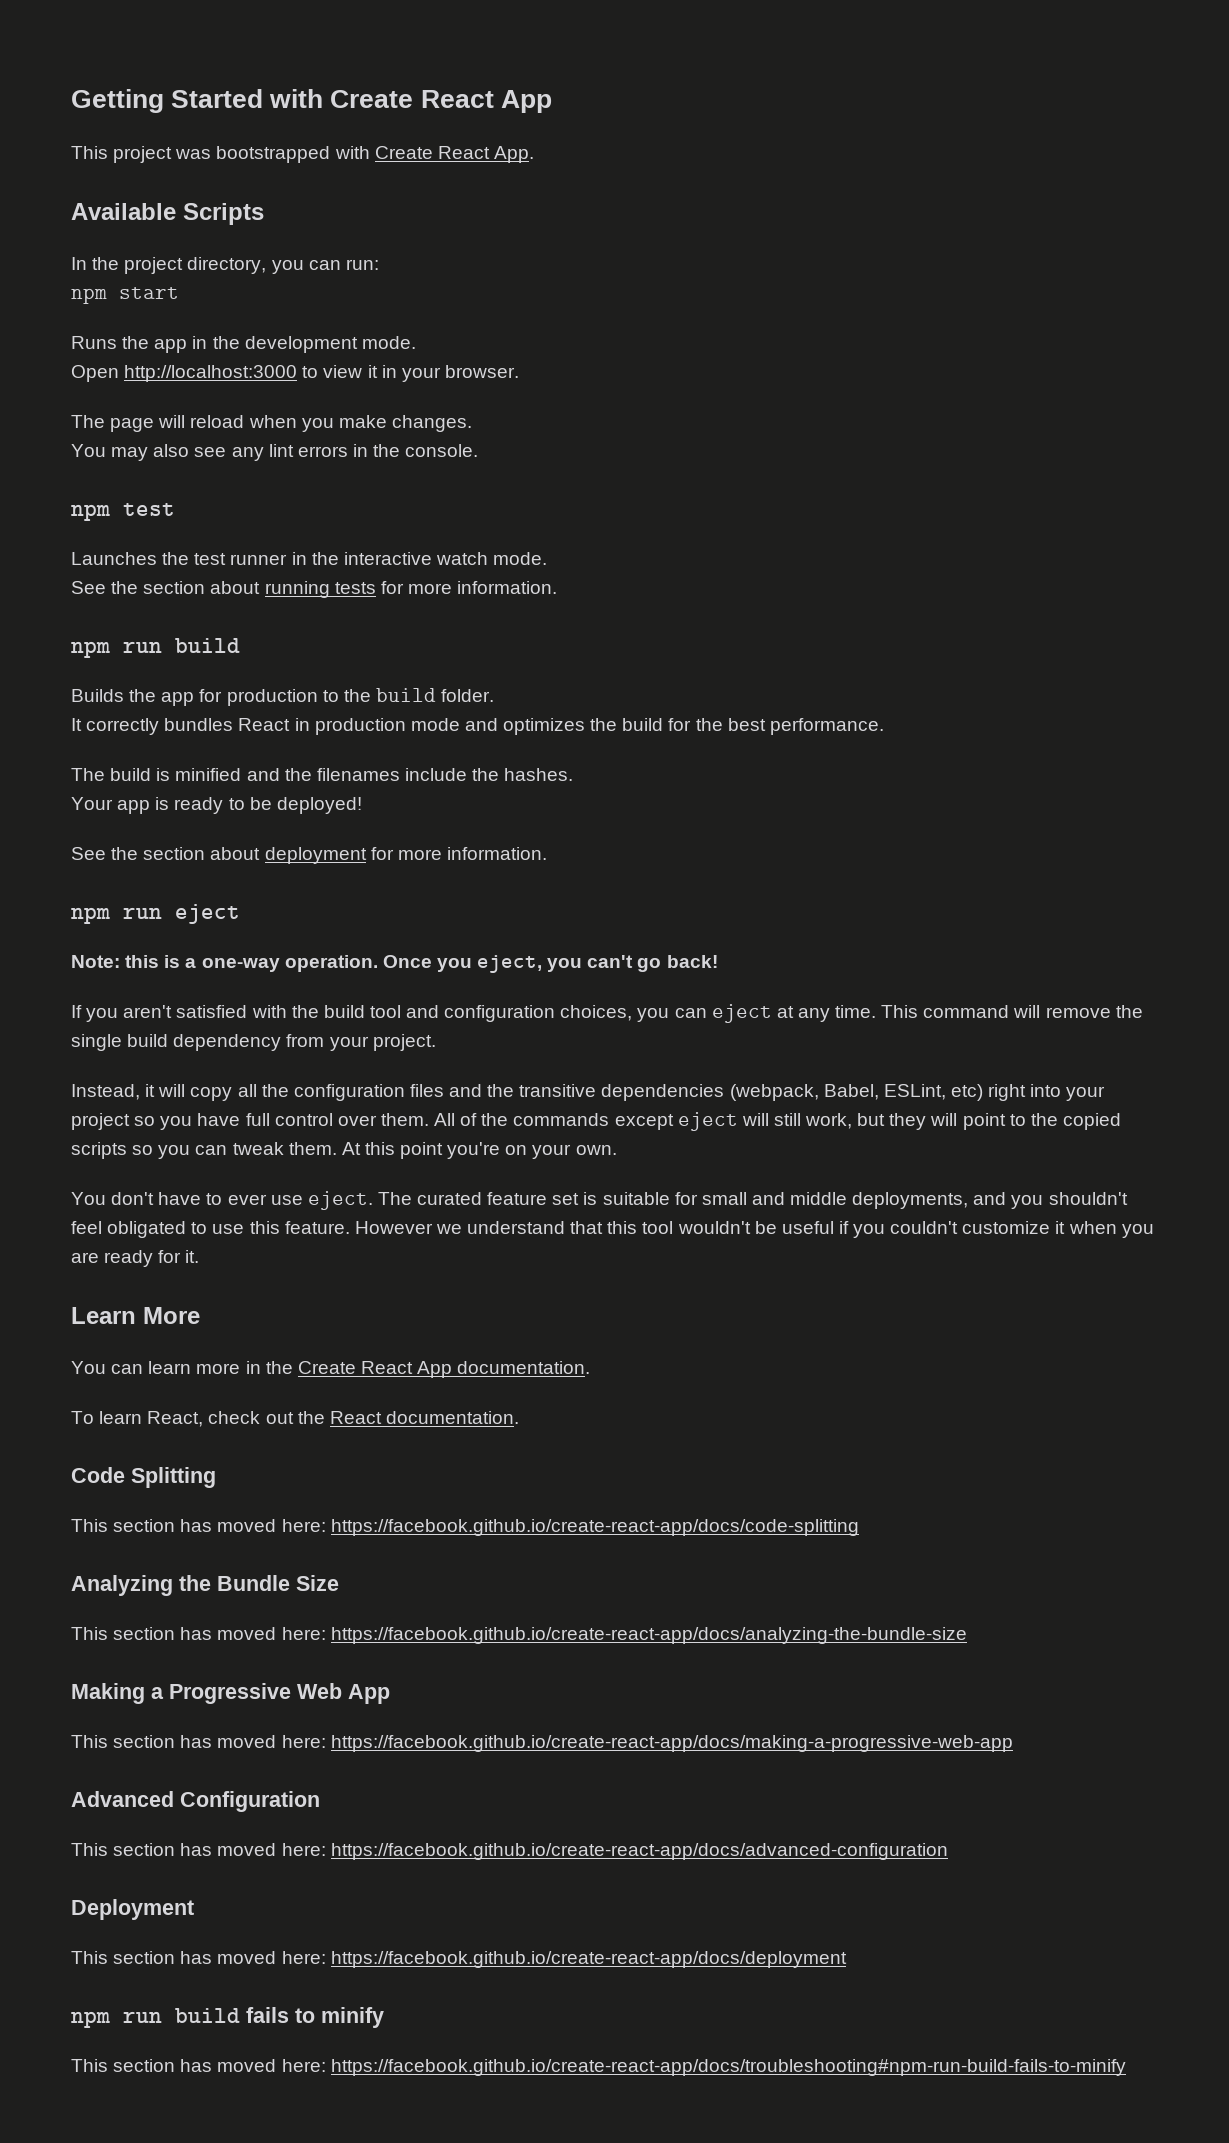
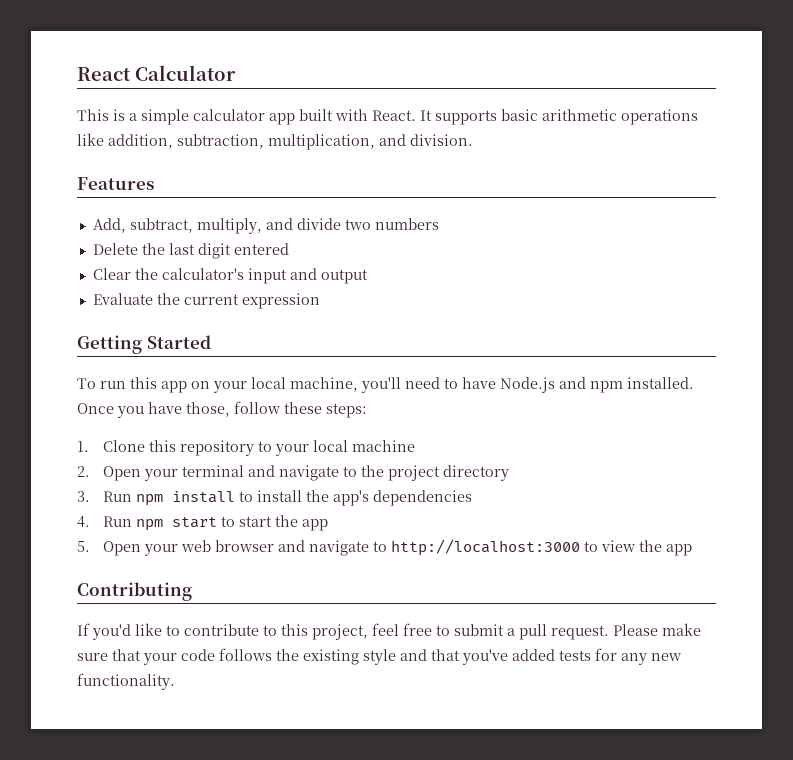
- Getting Started with Create React App
- This project was bootstrapped with Create React App.
- Available Scripts
- In the project directory, you can run:
- npm start
- Runs the app in the development mode.
- Open http://localhost:3000 to view it in your browser.
- The page will reload when you make changes.
- You may also see any lint errors in the console.
- npm test
- Launches the test runner in the interactive watch mode.
- See the section about running tests for more information.
- npm run build
- Builds the app for production to the build folder.
- It correctly bundles React in production mode and optimizes the build for the best performance.
- The build is minified and the filenames include the hashes.
- Your app is ready to be deployed!
- See the section about deployment for more information.
- npm run eject
- Note: this is a one-way operation. Once you eject, you can't go back!
- If you aren't satisfied with the build tool and configuration choices, you can eject at any time. This command will remove the single build dependency from your project.
- Instead, it will copy all the configuration files and the transitive dependencies (webpack, Babel, ESLint, etc) right into your project so you have full control over them. All of the commands except eject will still work, but they will point to the copied scripts so you can tweak them. At this point you're on your own.
- You don't have to ever use eject. The curated feature set is suitable for small and middle deployments, and you shouldn't feel obligated to use this feature. However we understand that this tool wouldn't be useful if you couldn't customize it when you are ready for it.
- Learn More
- You can learn more in the Create React App documentation.
- To learn React, check out the React documentation.
- Code Splitting
- This section has moved here: https://facebook.github.io/create-react-app/docs/code-splitting
- Analyzing the Bundle Size
- This section has moved here: https://facebook.github.io/create-react-app/docs/analyzing-the-bundle-size
- Making a Progressive Web App
- This section has moved here: https://facebook.github.io/create-react-app/docs/making-a-progressive-web-app
- Advanced Configuration
- This section has moved here: https://facebook.github.io/create-react-app/docs/advanced-configuration
- Deployment
- This section has moved here: https://facebook.github.io/create-react-app/docs/deployment
- npm run build fails to minify
- This section has moved here: https://facebook.github.io/create-react-app/docs/troubleshooting#npm-run-build-fails-to-minify
+ React Calculator
+ This is a simple calculator app built with React. It supports basic arithmetic operations like addition, subtraction, multiplication, and division.
+ Features
+ Add, subtract, multiply, and divide two numbers
+ Delete the last digit entered
+ Clear the calculator's input and output
+ Evaluate the current expression
+ Getting Started
+ To run this app on your local machine, you'll need to have Node.js and npm installed. Once you have those, follow these steps:
+ 1. Clone this repository to your local machine
+ 2. Open your terminal and navigate to the project directory
+ 3. Run npm install to install the app's dependencies
+ 4. Run npm start to start the app
+ 5. Open your web browser and navigate to http://localhost:3000 to view the app
+ Contributing
+ If you'd like to contribute to this project, feel free to submit a pull request. Please make sure that your code follows the existing style and that you've added tests for any new functionality.

